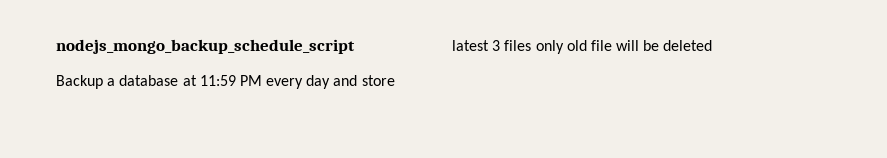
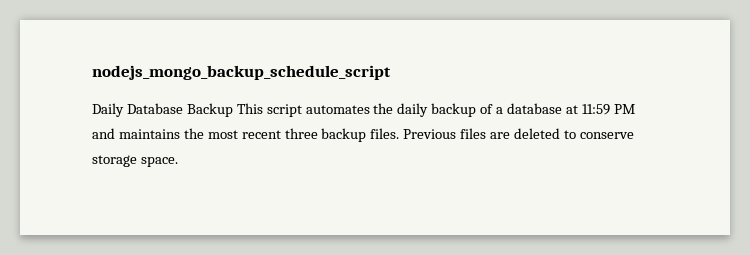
- Backup a database at 11:59 PM every day and store latest 3 files only old file will be deleted
+ Daily Database Backup This script automates the daily backup of a database at 11:59 PM and maintains the most recent three backup files. Previous files are deleted to conserve storage space.

